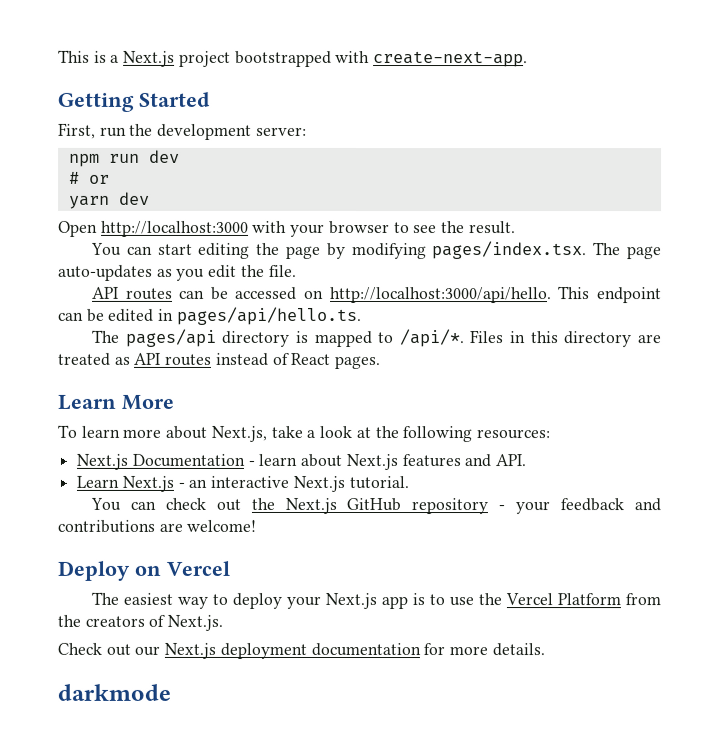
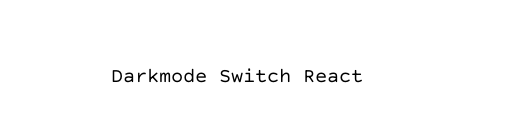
- This is a Next.js project bootstrapped with create-next-app.
- Getting Started
- First, run the development server:
- npm run dev
- # or
- yarn dev
- Open http://localhost:3000 with your browser to see the result.
- You can start editing the page by modifying pages/index.tsx. The page auto-updates as you edit the file.
- API routes can be accessed on http://localhost:3000/api/hello. This endpoint can be edited in pages/api/hello.ts.
- The pages/api directory is mapped to /api/*. Files in this directory are treated as API routes instead of React pages.
- Learn More
- To learn more about Next.js, take a look at the following resources:
- Next.js Documentation - learn about Next.js features and API.
- Learn Next.js - an interactive Next.js tutorial.
- You can check out the Next.js GitHub repository - your feedback and contributions are welcome!
- Deploy on Vercel
- The easiest way to deploy your Next.js app is to use the Vercel Platform from the creators of Next.js.
- Check out our Next.js deployment documentation for more details.
- darkmode
+ Darkmode Switch React

